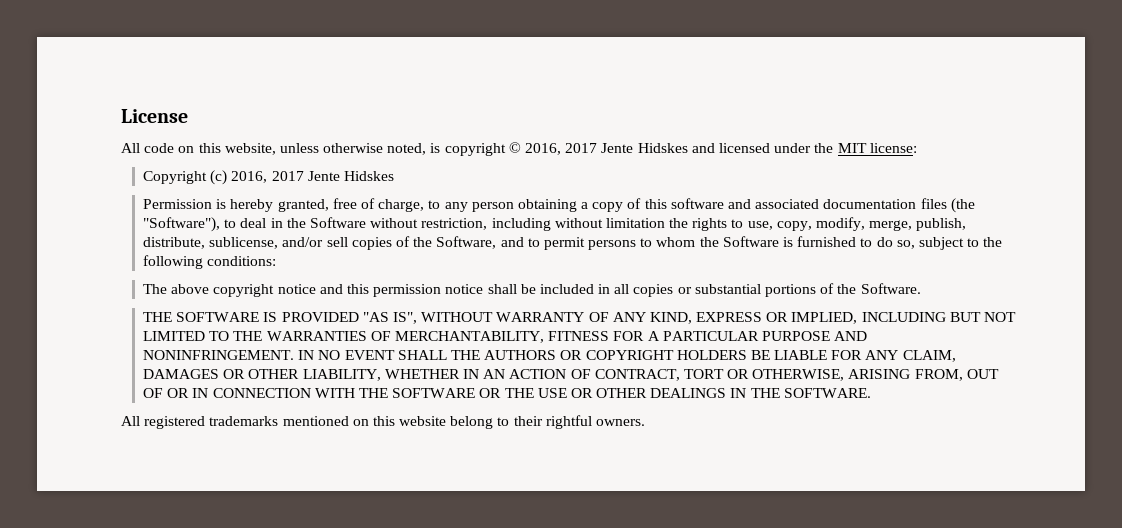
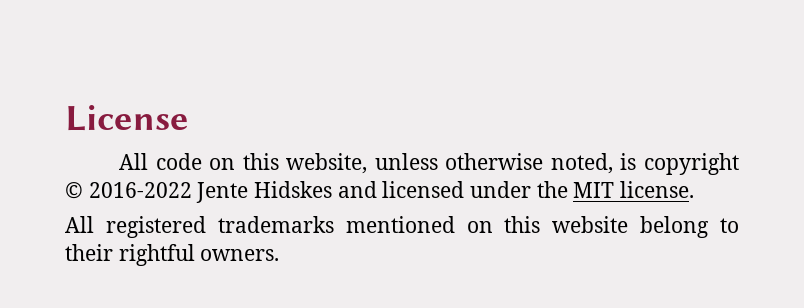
- All code on this website, unless otherwise noted, is copyright © 2016, 2017 Jente Hidskes and licensed under the MIT license:
- Copyright (c) 2016, 2017 Jente Hidskes
- Permission is hereby granted, free of charge, to any person obtaining a copy of this software and associated documentation files (the "Software"), to deal in the Software without restriction, including without limitation the rights to use, copy, modify, merge, publish, distribute, sublicense, and/or sell copies of the Software, and to permit persons to whom the Software is furnished to do so, subject to the following conditions:
- The above copyright notice and this permission notice shall be included in all copies or substantial portions of the Software.
- THE SOFTWARE IS PROVIDED "AS IS", WITHOUT WARRANTY OF ANY KIND, EXPRESS OR IMPLIED, INCLUDING BUT NOT LIMITED TO THE WARRANTIES OF MERCHANTABILITY, FITNESS FOR A PARTICULAR PURPOSE AND NONINFRINGEMENT. IN NO EVENT SHALL THE AUTHORS OR COPYRIGHT HOLDERS BE LIABLE FOR ANY CLAIM, DAMAGES OR OTHER LIABILITY, WHETHER IN AN ACTION OF CONTRACT, TORT OR OTHERWISE, ARISING FROM, OUT OF OR IN CONNECTION WITH THE SOFTWARE OR THE USE OR OTHER DEALINGS IN THE SOFTWARE.
+ All code on this website, unless otherwise noted, is copyright © 2016-2022 Jente Hidskes and licensed under the MIT license.

